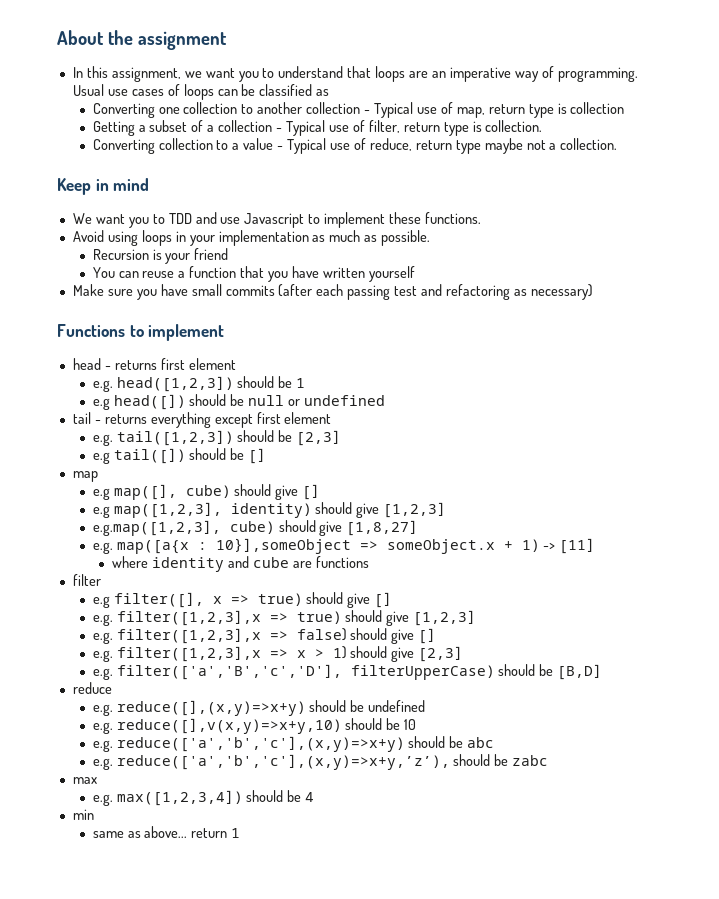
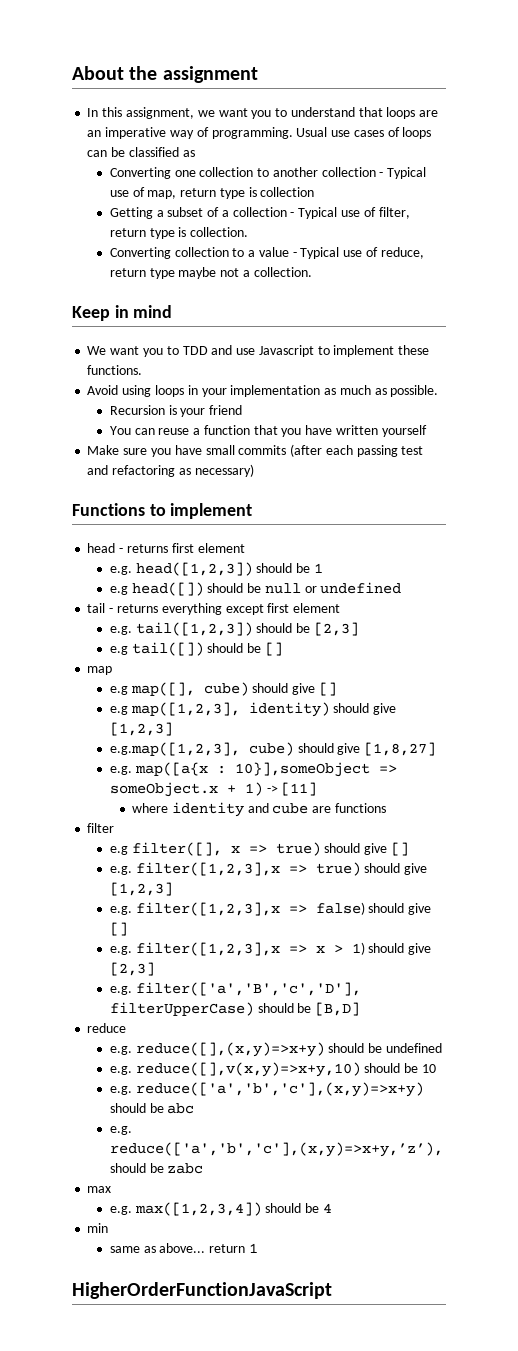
+ HigherOrderFunctionJavaScript

